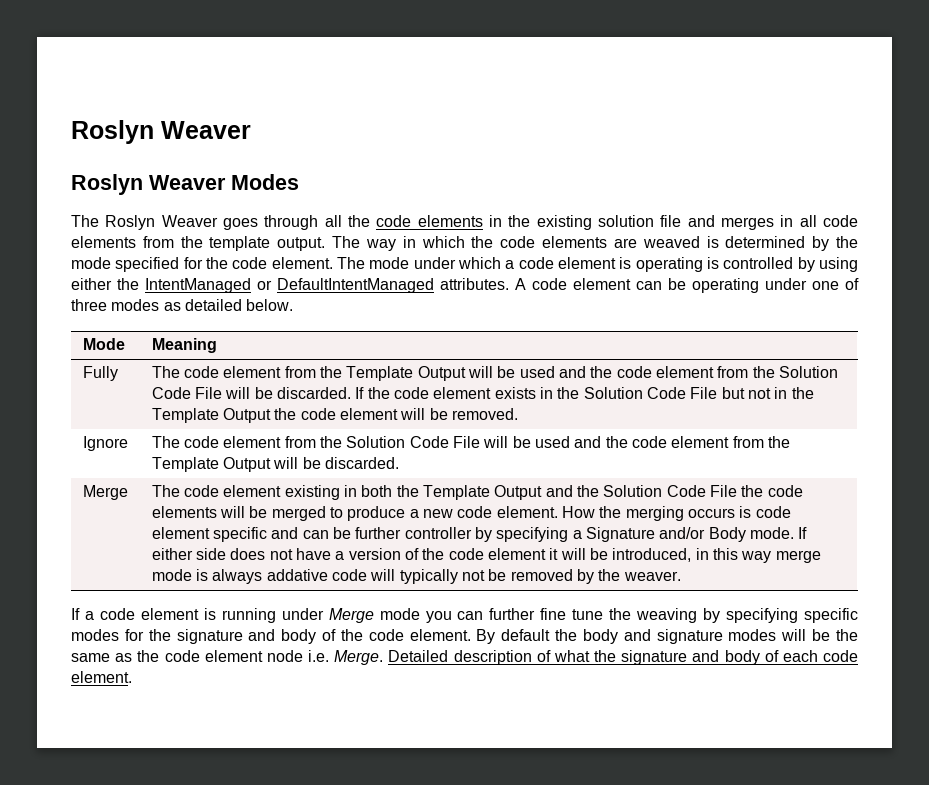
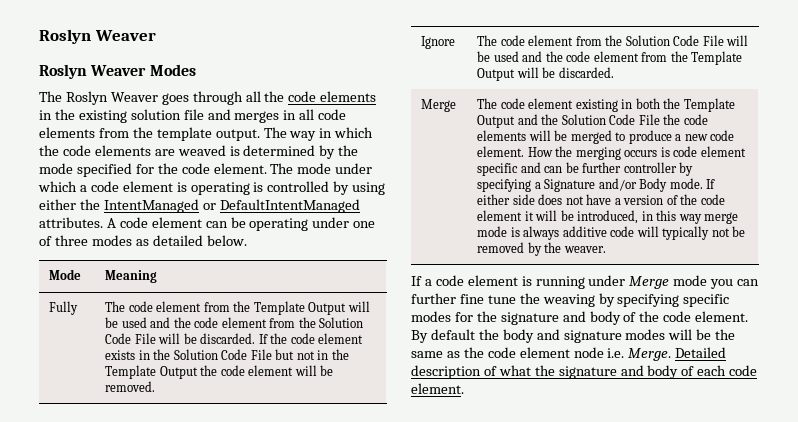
- If either side does not have a version of the code element it will be introduced, in this way merge mode is always addative code will typically not be removed by the weaver.
+ If either side does not have a version of the code element it will be introduced, in this way merge mode is always additive code will typically not be removed by the weaver.

